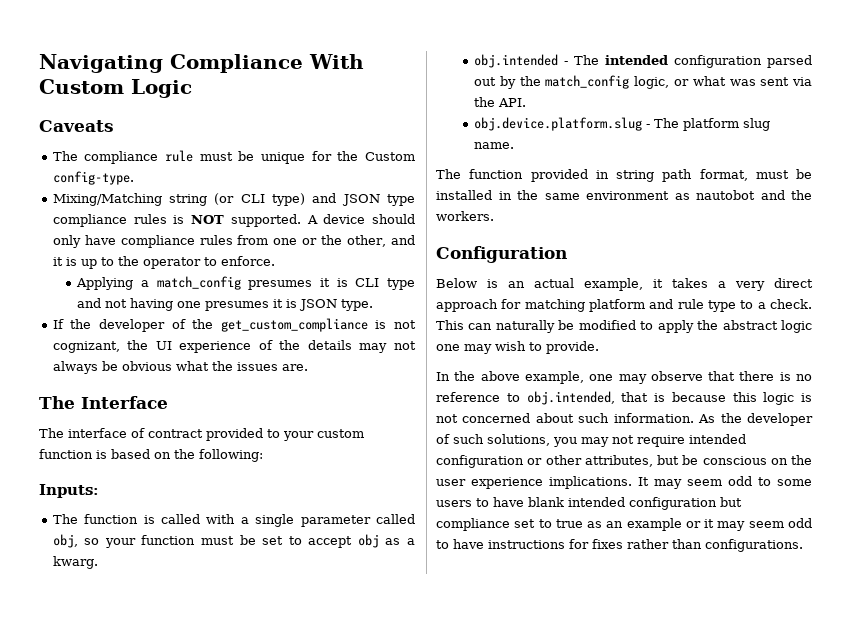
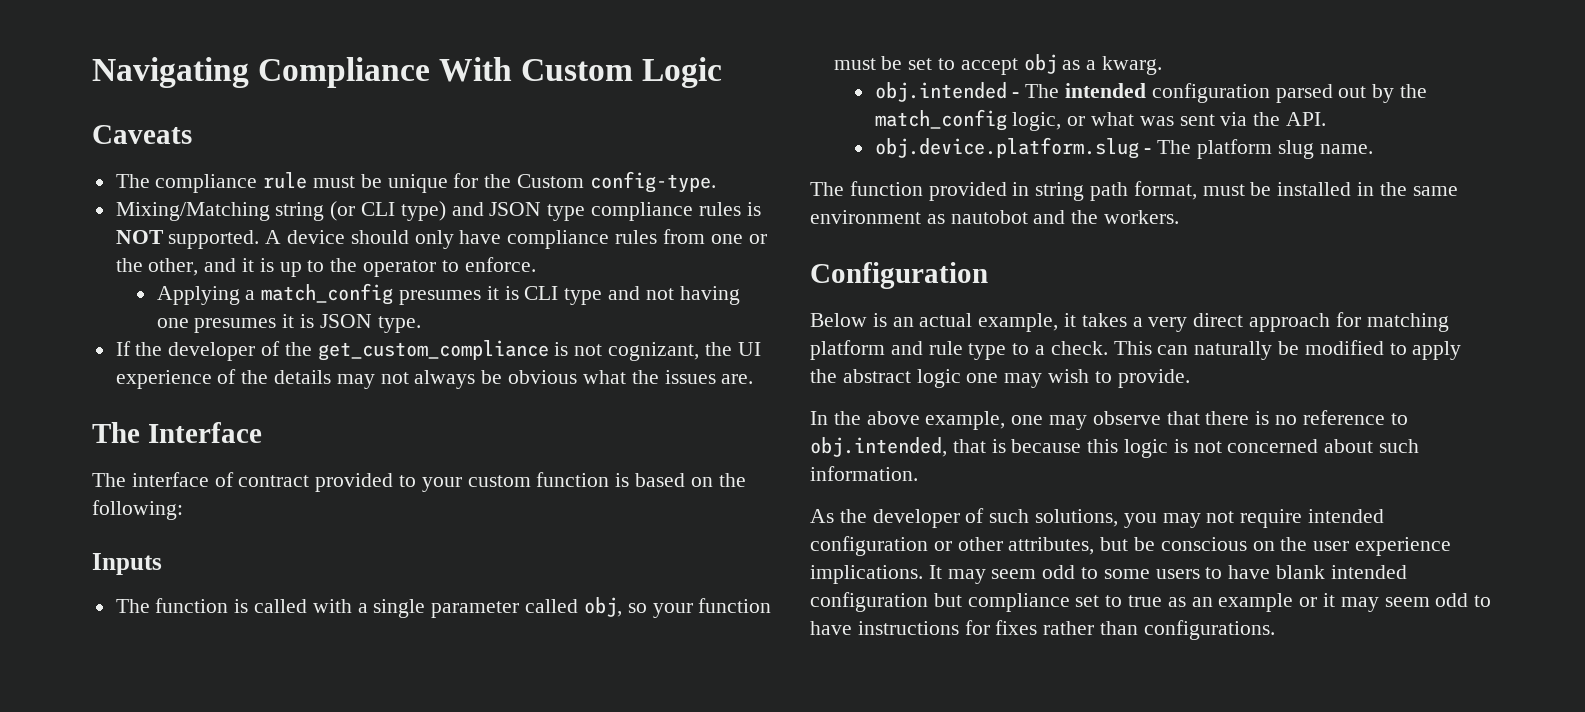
- Inputs:
+ Inputs
- In the above example, one may observe that there is no reference to obj.intended, that is because this logic is not concerned about such information. As the developer of such solutions, you may not require intended configuration or other attributes, but be conscious on the user experience implications.
+ In the above example, one may observe that there is no reference to obj.intended, that is because this logic is not concerned about such information.
+ As the developer of such solutions, you may not require intended configuration or other attributes, but be conscious on the user experience implications.

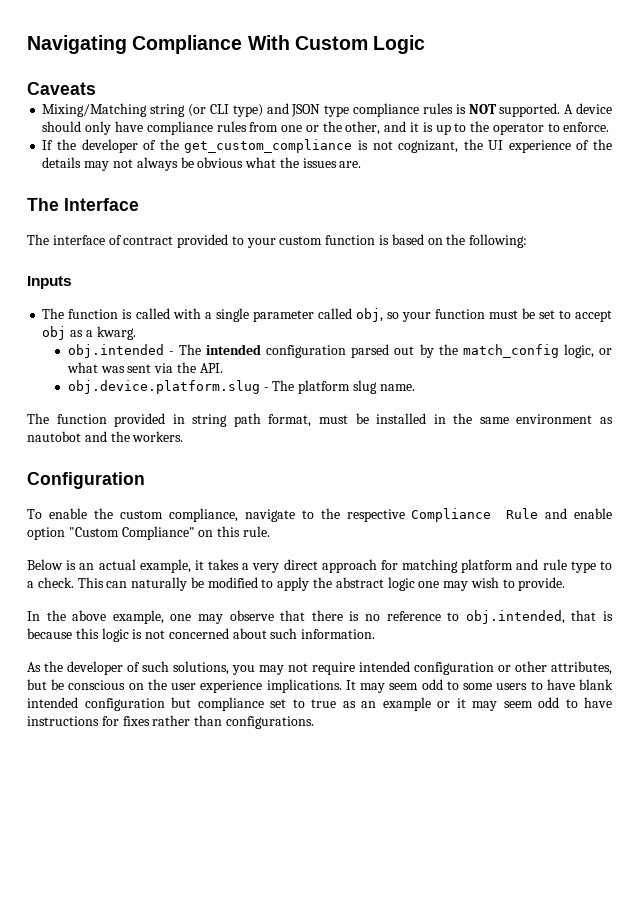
- The compliance rule must be unique for the Custom config-type.
- Applying a match_config presumes it is CLI type and not having one presumes it is JSON type.
+ To enable the custom compliance, navigate to the respective Compliance Rule and enable option "Custom Compliance" on this rule.

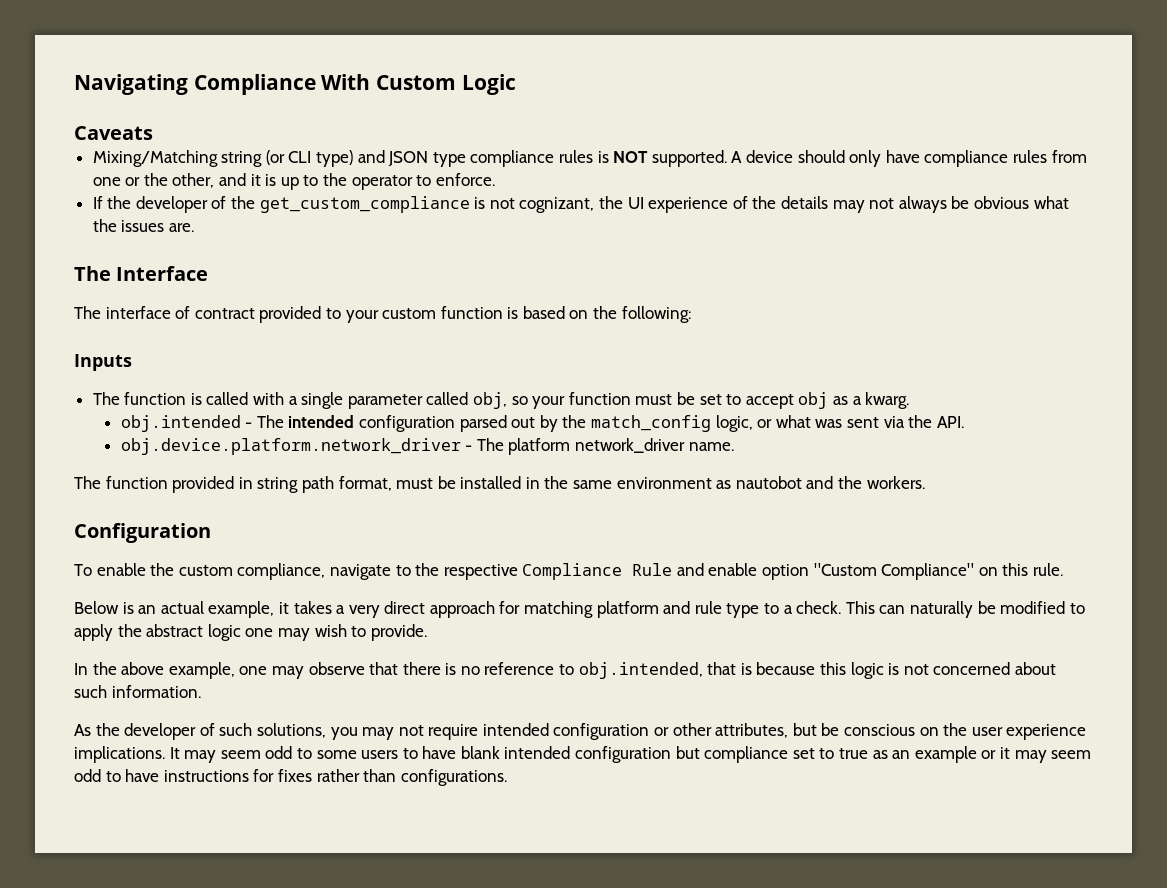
- obj.device.platform.slug - The platform slug name.
+ obj.device.platform.network_driver - The platform network_driver name.

